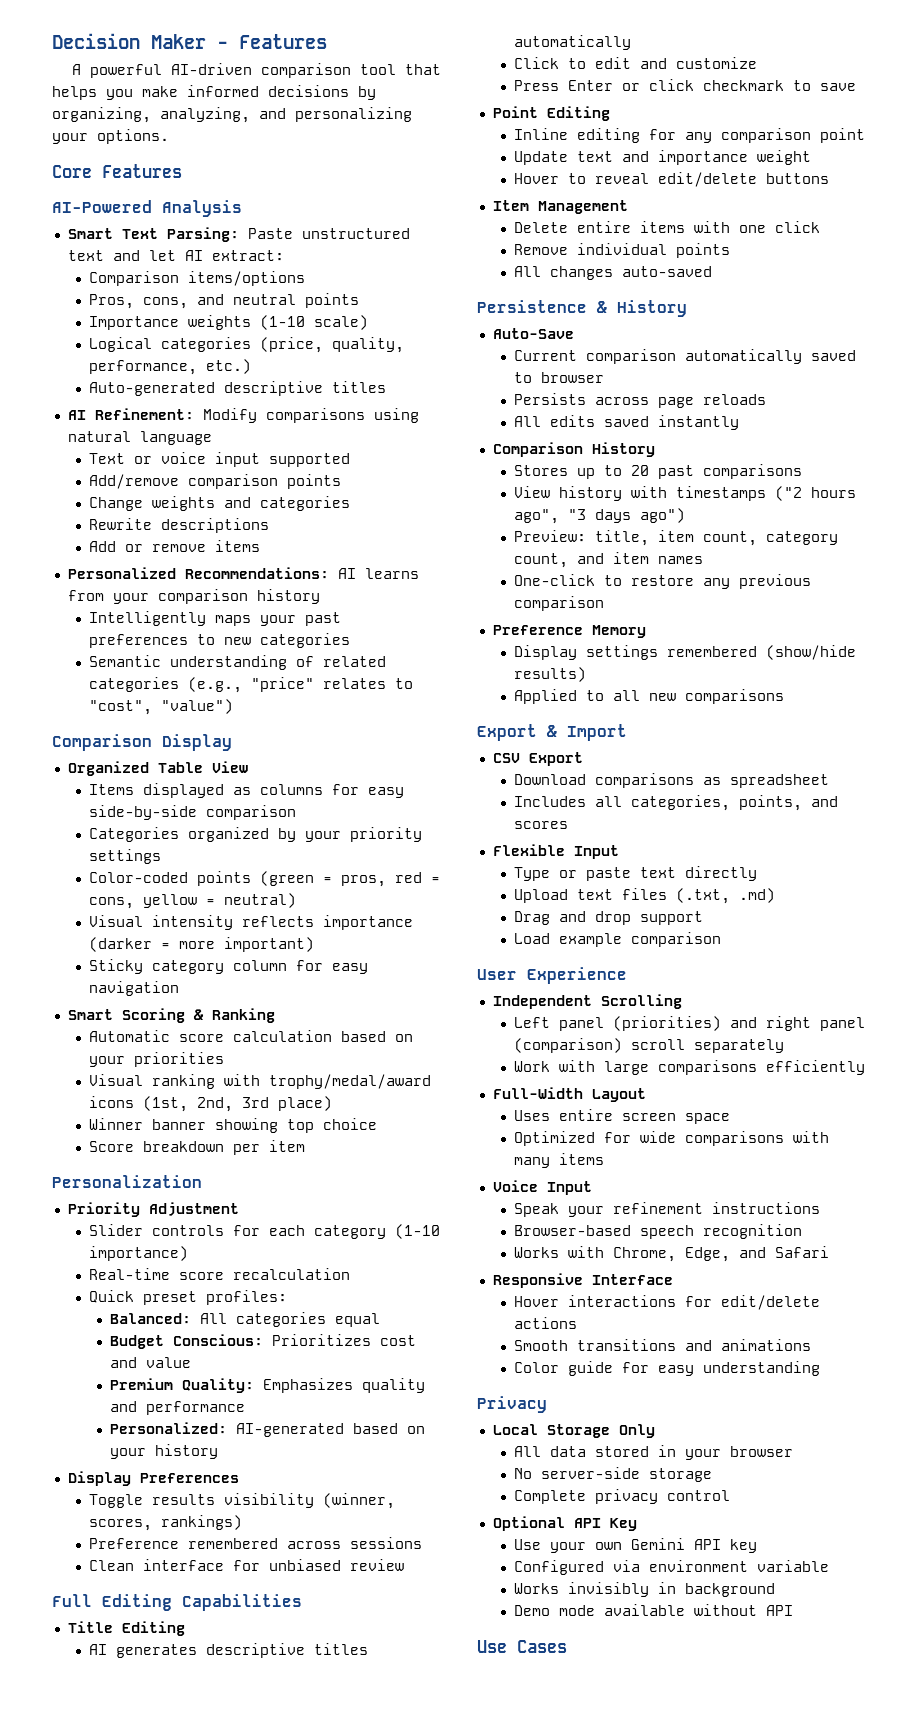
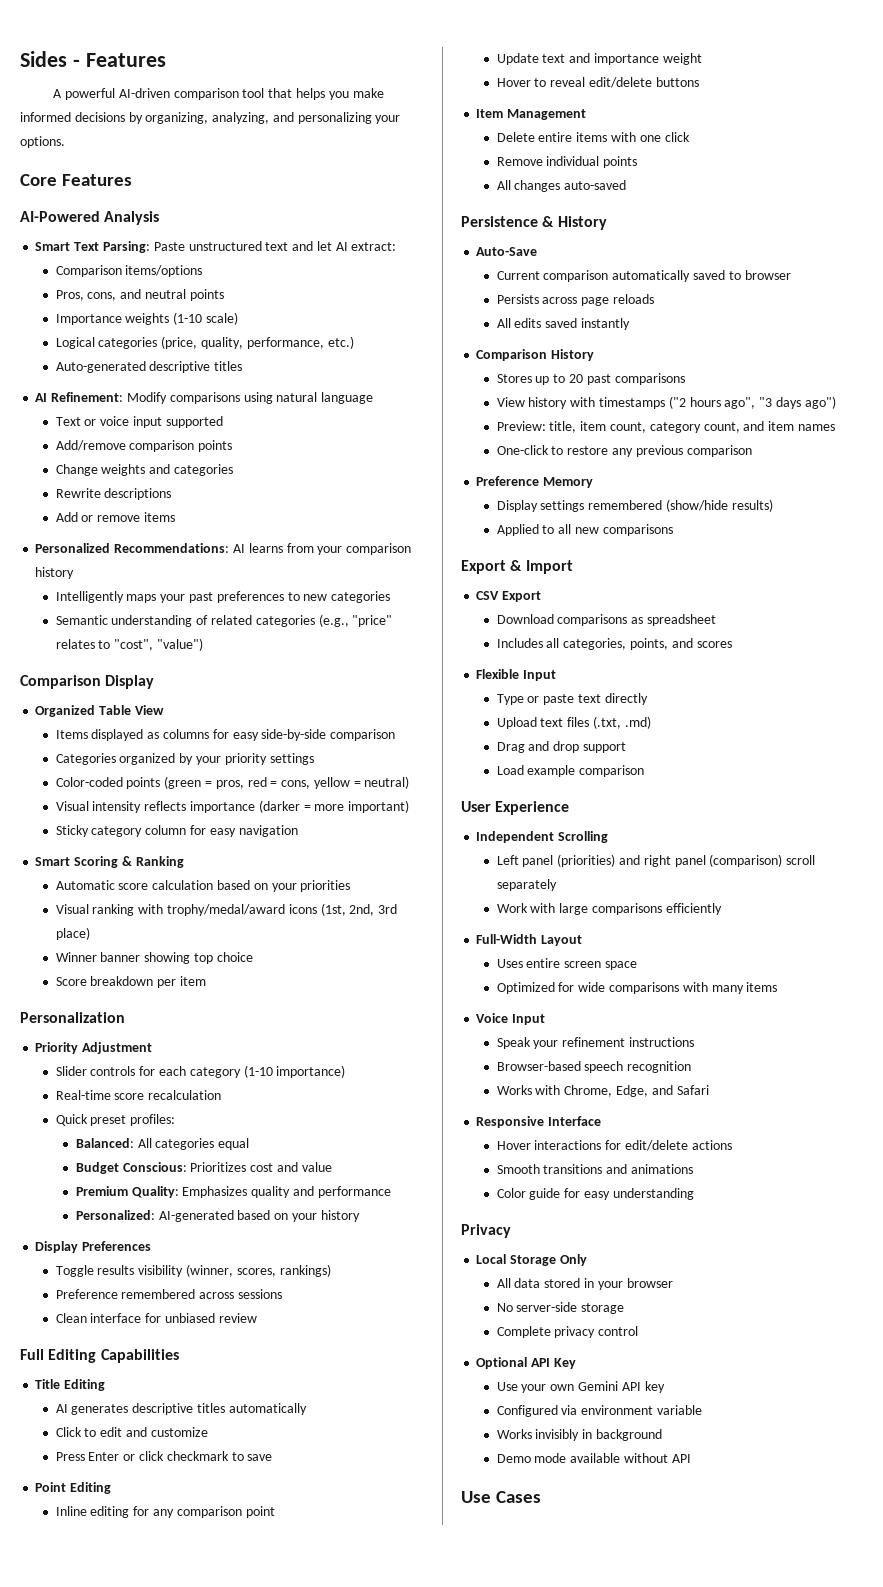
- Decision Maker - Features
+ Sides - Features

